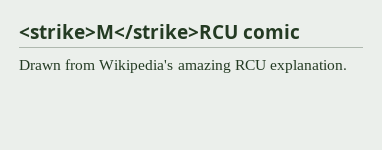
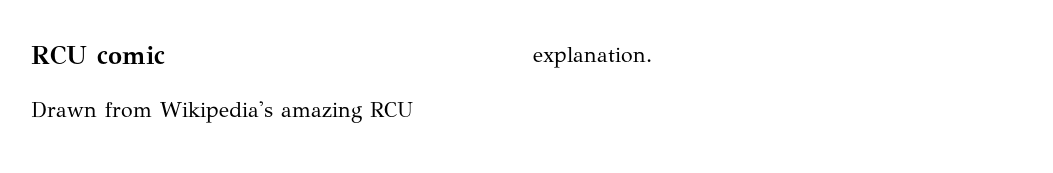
- <strike>M</strike>RCU comic
+ RCU comic

